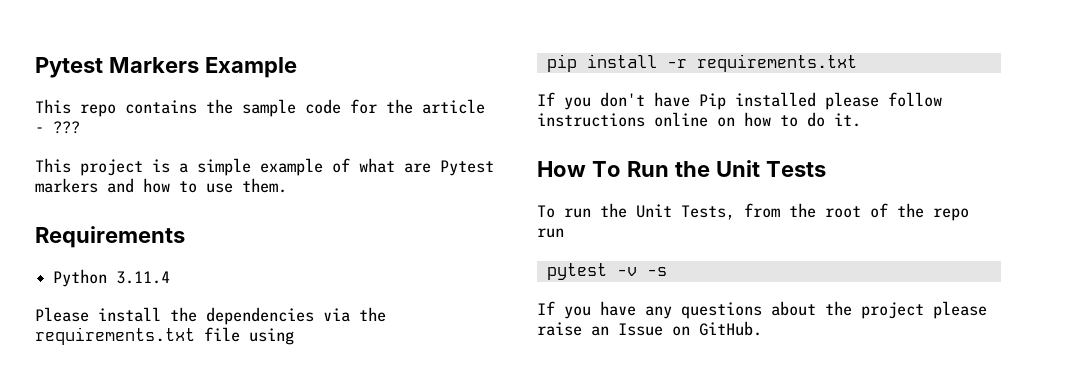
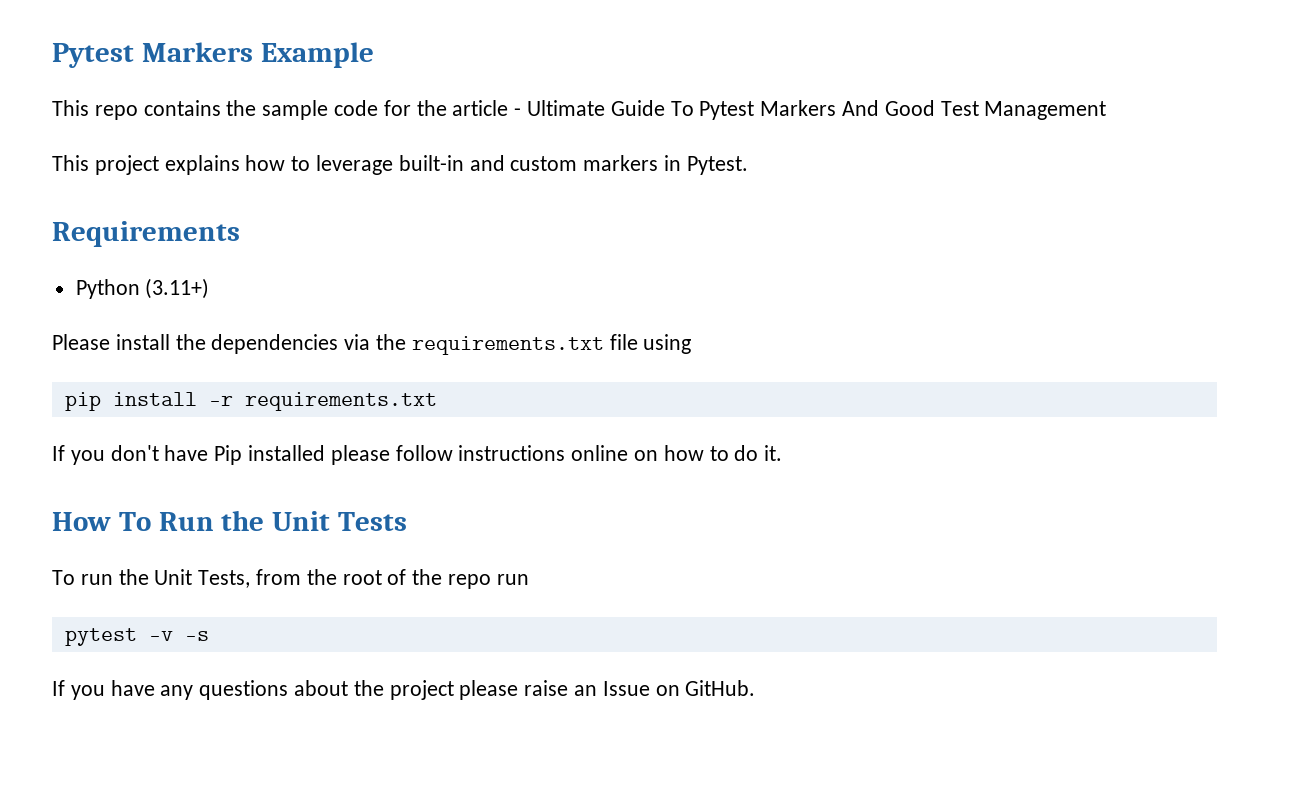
- This repo contains the sample code for the article - ???
- This project is a simple example of what are Pytest markers and how to use them.
+ This repo contains the sample code for the article - Ultimate Guide To Pytest Markers And Good Test Management
+ This project explains how to leverage built-in and custom markers in Pytest.
- Python 3.11.4
+ Python (3.11+)

